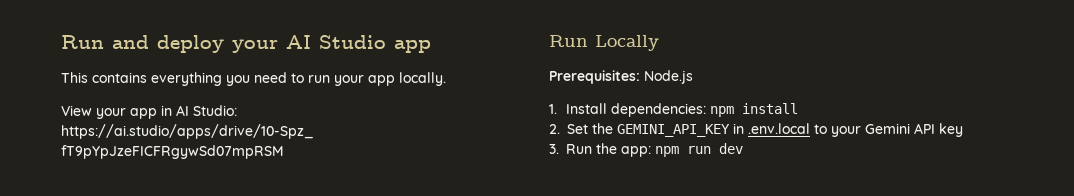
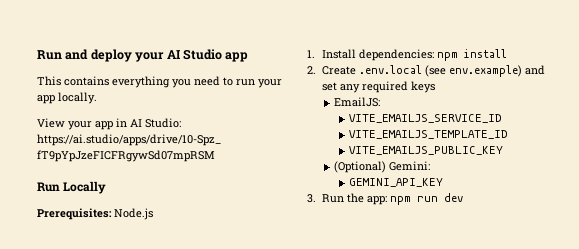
- 2. Set the GEMINI_API_KEY in .env.local to your Gemini API key
+ 2. Create .env.local (see env.example) and set any required keys
+ EmailJS:
+ VITE_EMAILJS_SERVICE_ID
+ VITE_EMAILJS_TEMPLATE_ID
+ VITE_EMAILJS_PUBLIC_KEY
+ (Optional) Gemini:
+ GEMINI_API_KEY

